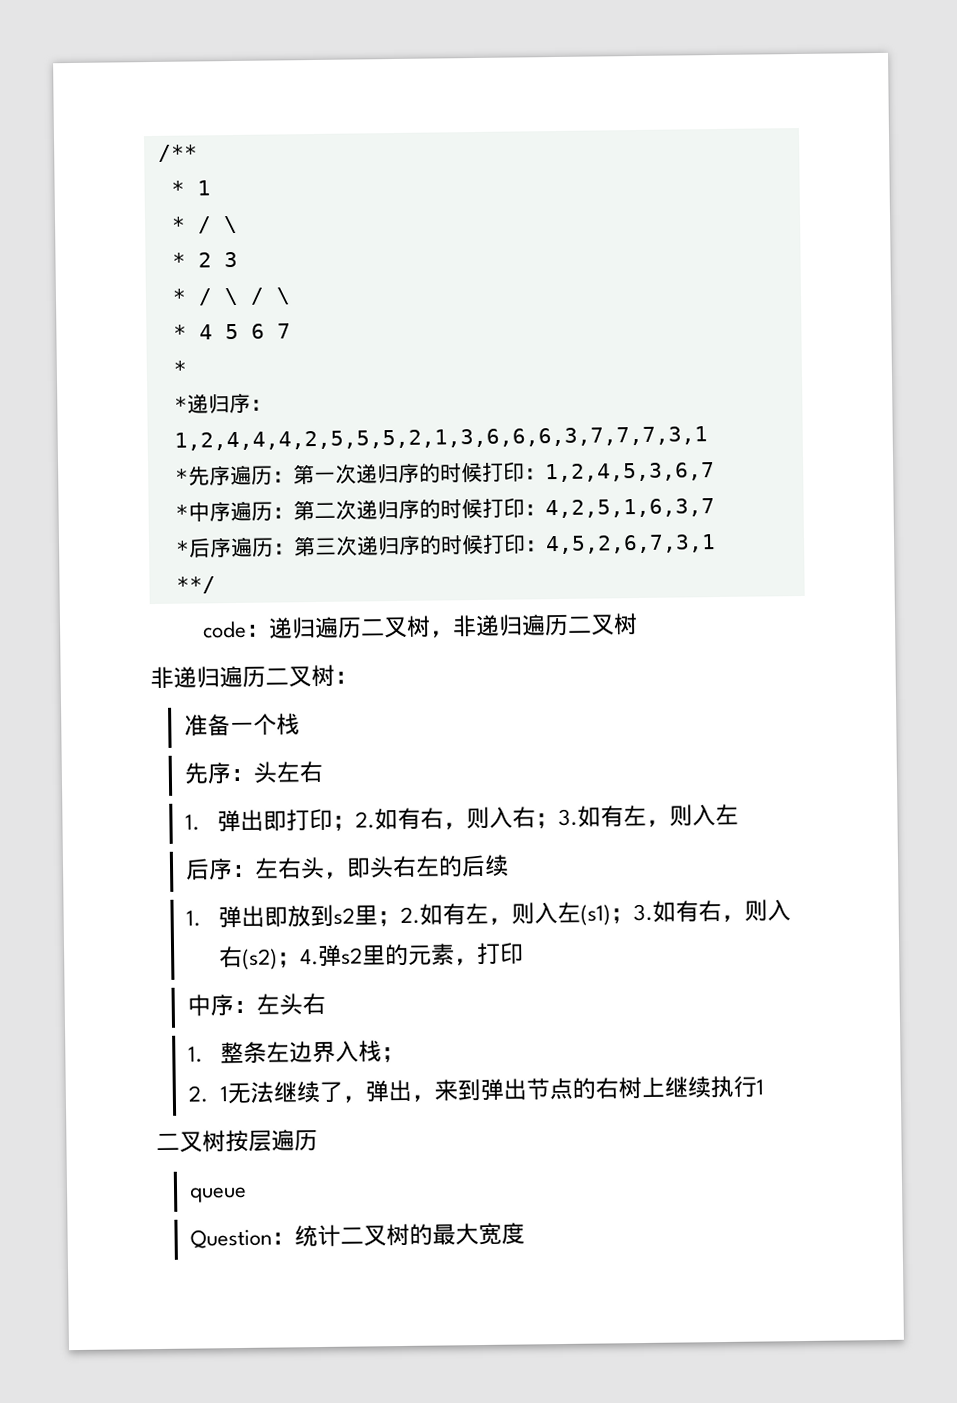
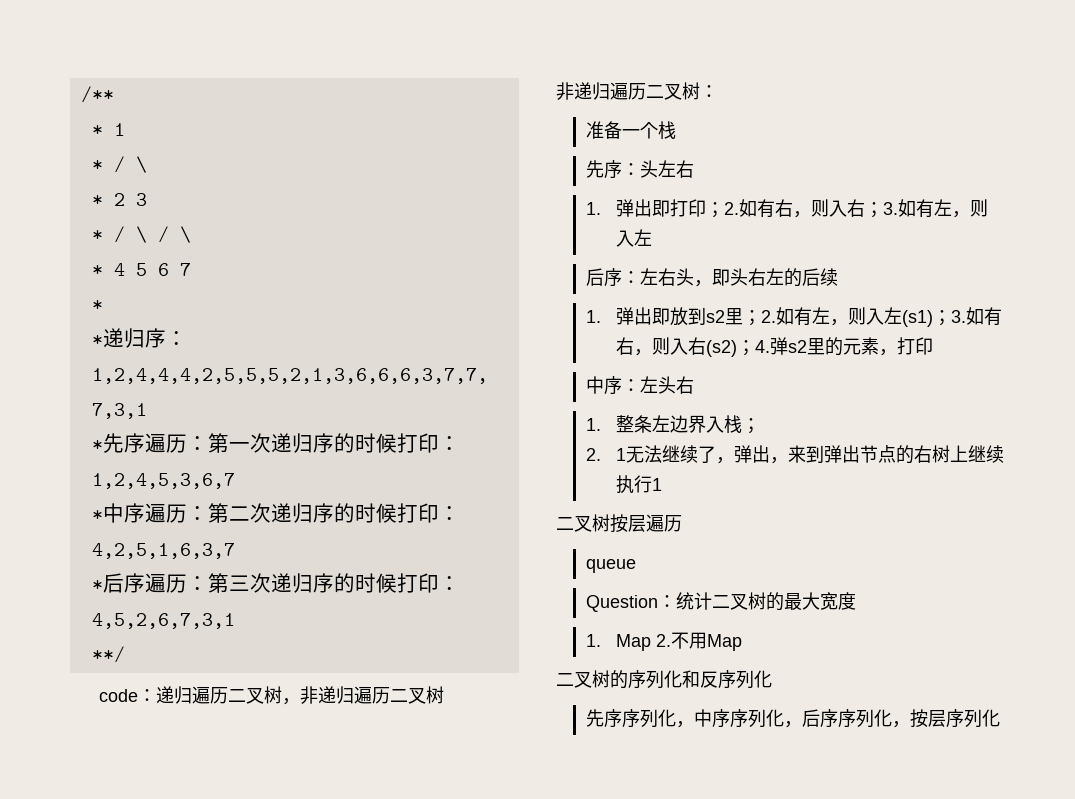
+ 1. Map 2.不用Map
+ 二叉树的序列化和反序列化
+ 先序序列化，中序序列化，后序序列化，按层序列化

